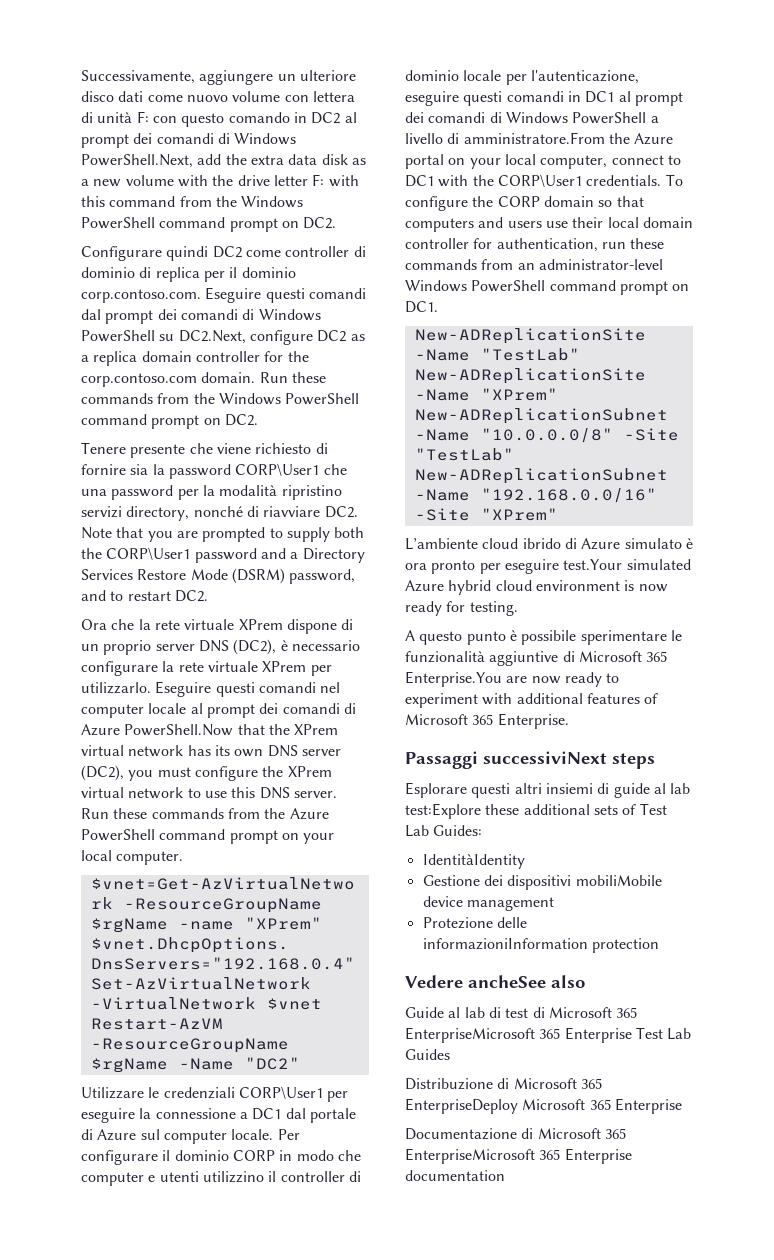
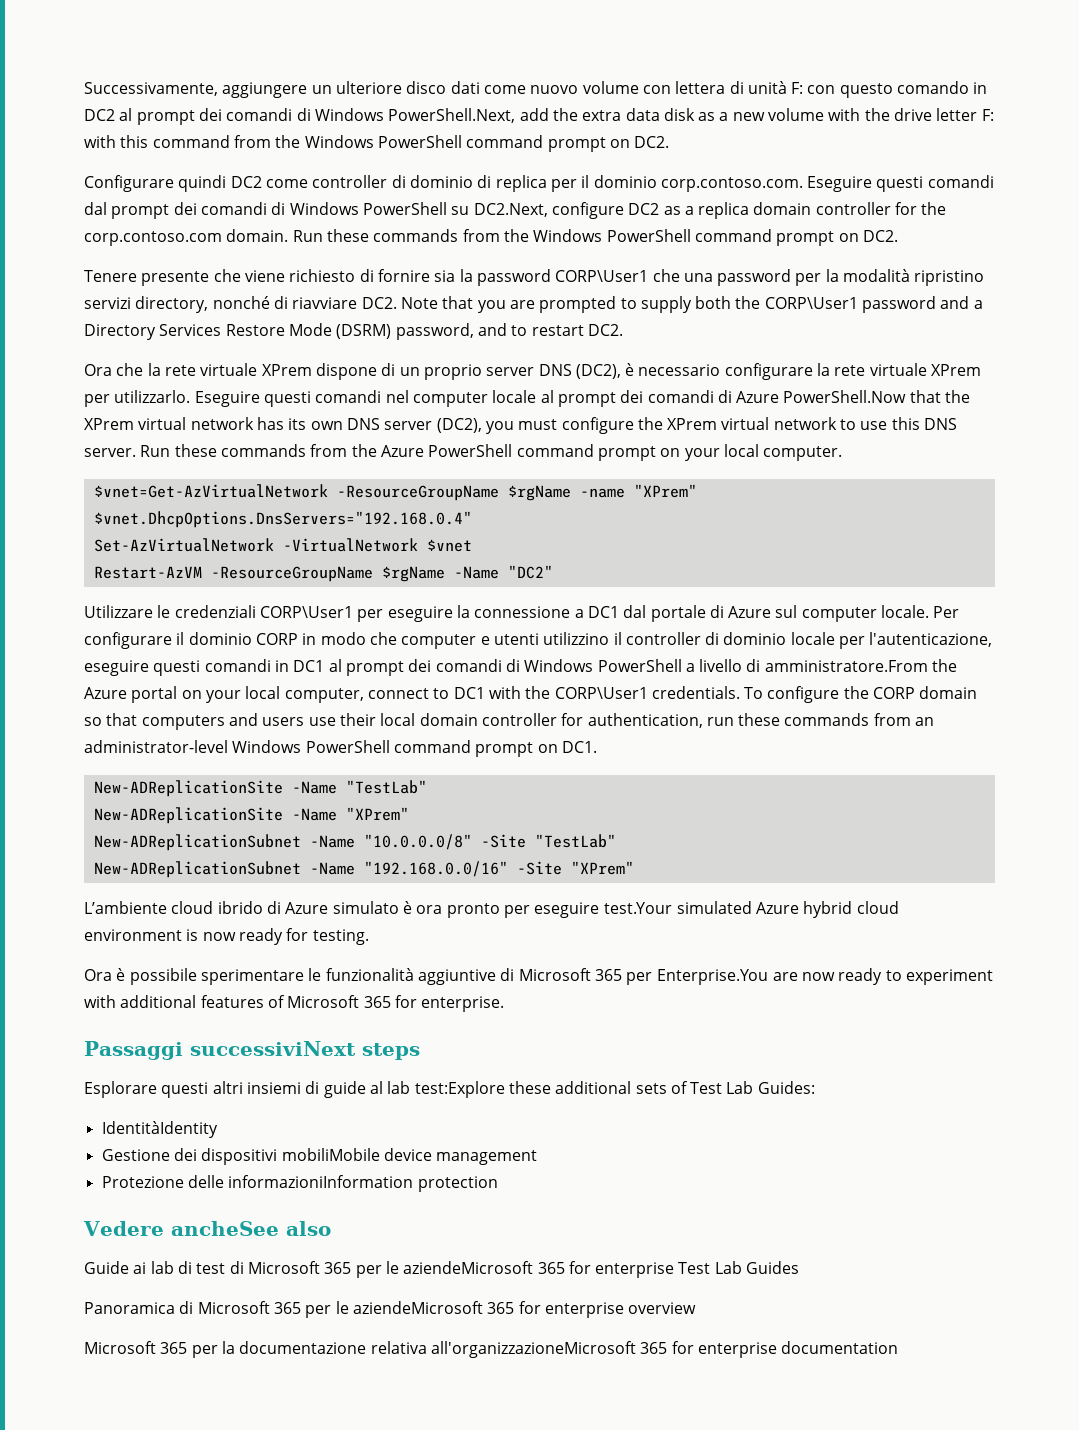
- A questo punto è possibile sperimentare le funzionalità aggiuntive di Microsoft 365 Enterprise.You are now ready to experiment with additional features of Microsoft 365 Enterprise.
+ Ora è possibile sperimentare le funzionalità aggiuntive di Microsoft 365 per Enterprise.You are now ready to experiment with additional features of Microsoft 365 for enterprise.
- Guide al lab di test di Microsoft 365 EnterpriseMicrosoft 365 Enterprise Test Lab Guides
+ Guide ai lab di test di Microsoft 365 per le aziendeMicrosoft 365 for enterprise Test Lab Guides
- Distribuzione di Microsoft 365 EnterpriseDeploy Microsoft 365 Enterprise
- Documentazione di Microsoft 365 EnterpriseMicrosoft 365 Enterprise documentation
+ Panoramica di Microsoft 365 per le aziendeMicrosoft 365 for enterprise overview
+ Microsoft 365 per la documentazione relativa all'organizzazioneMicrosoft 365 for enterprise documentation

